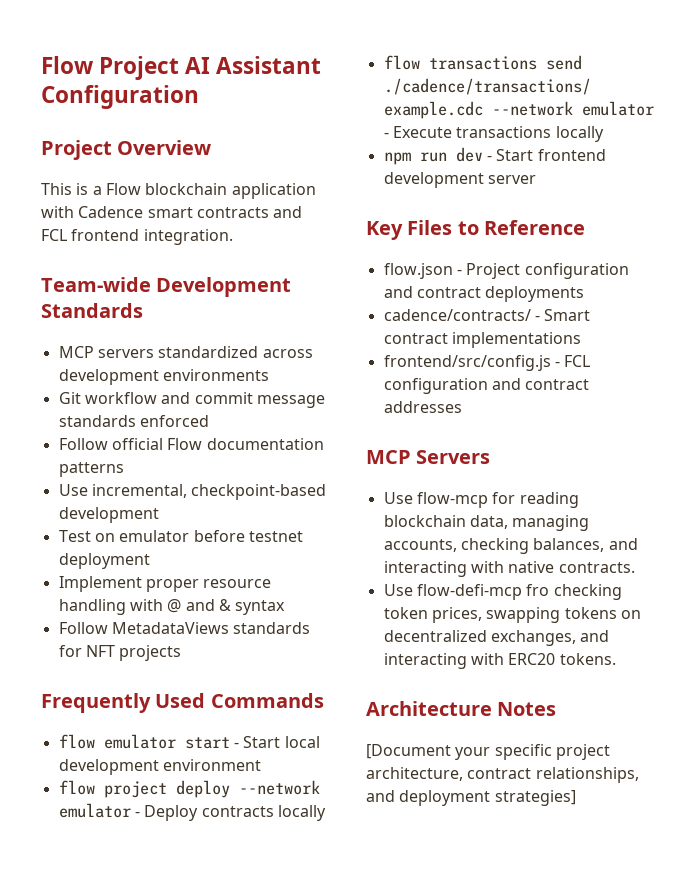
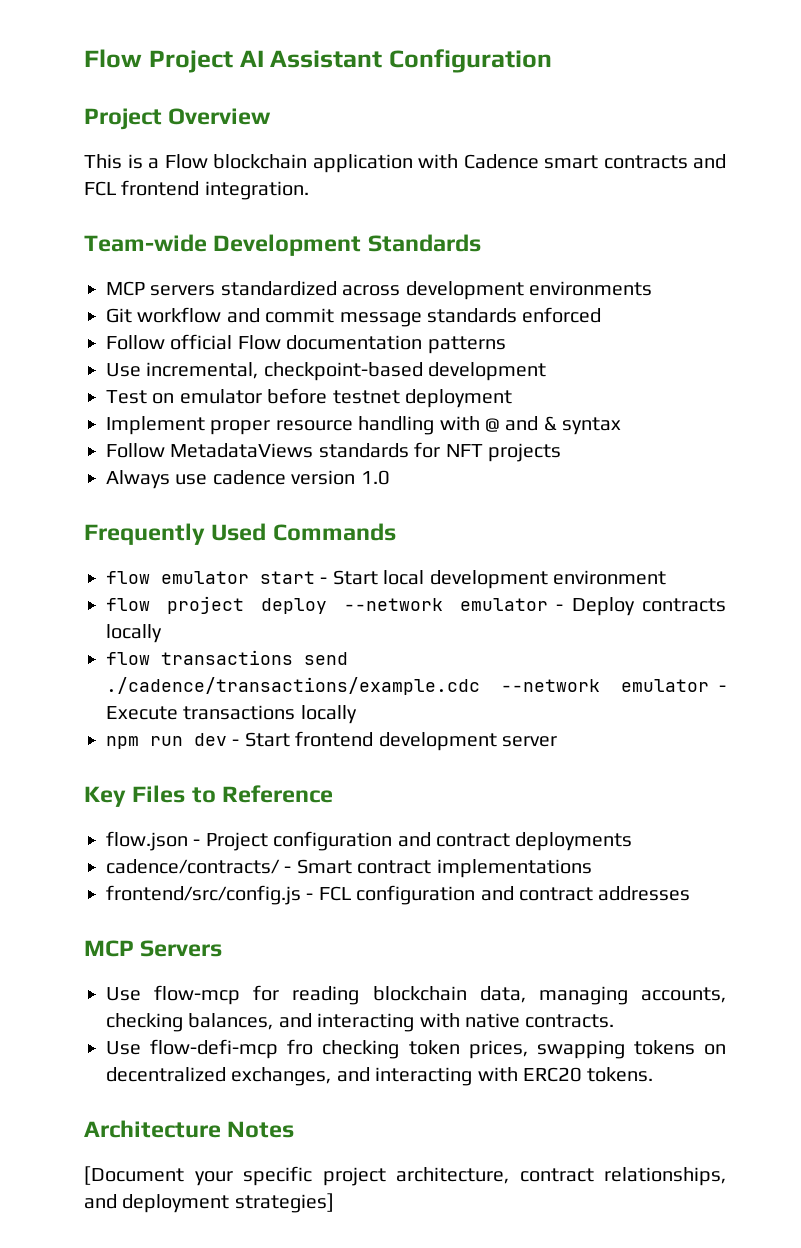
+ Always use cadence version 1.0

